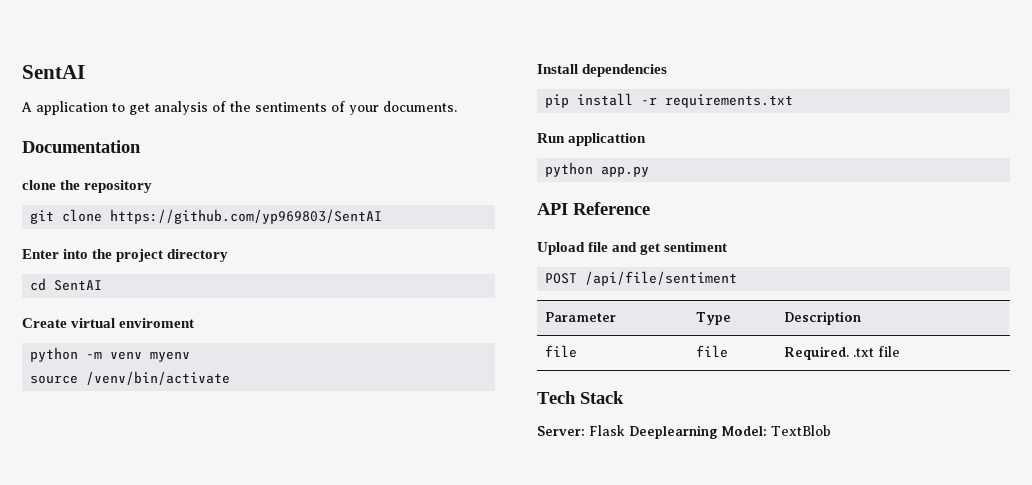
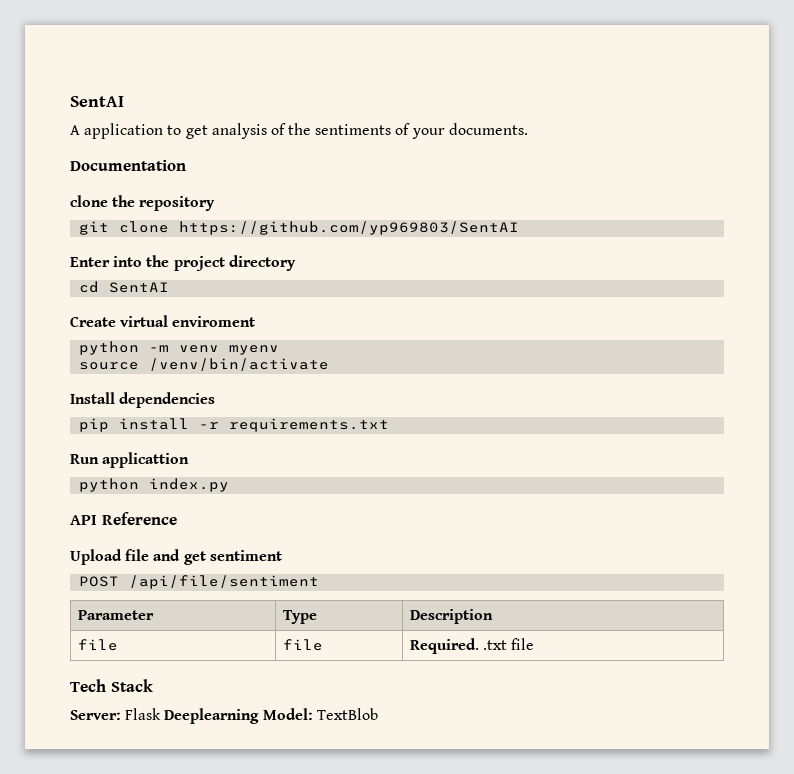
- python app.py
+ python index.py

